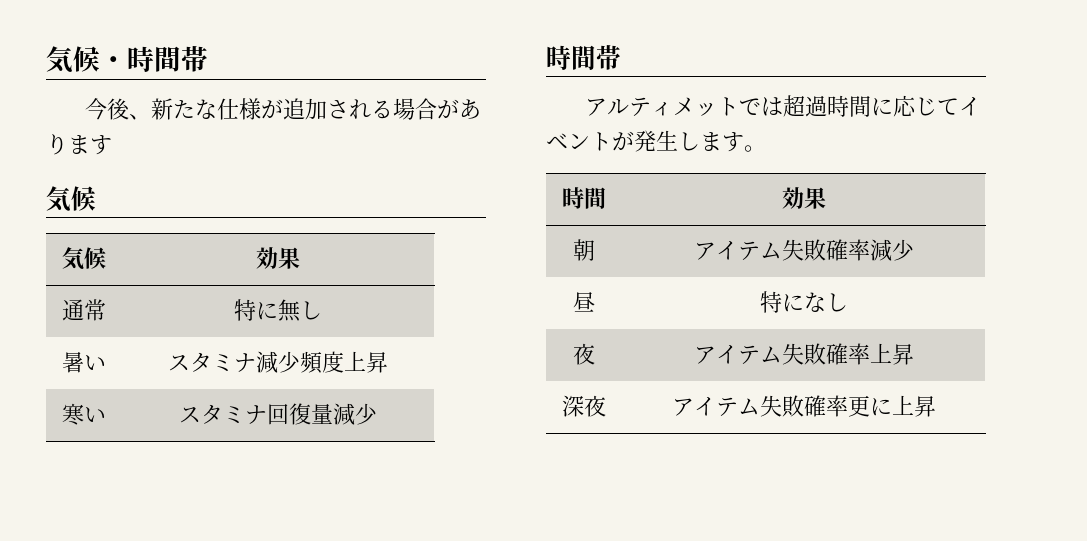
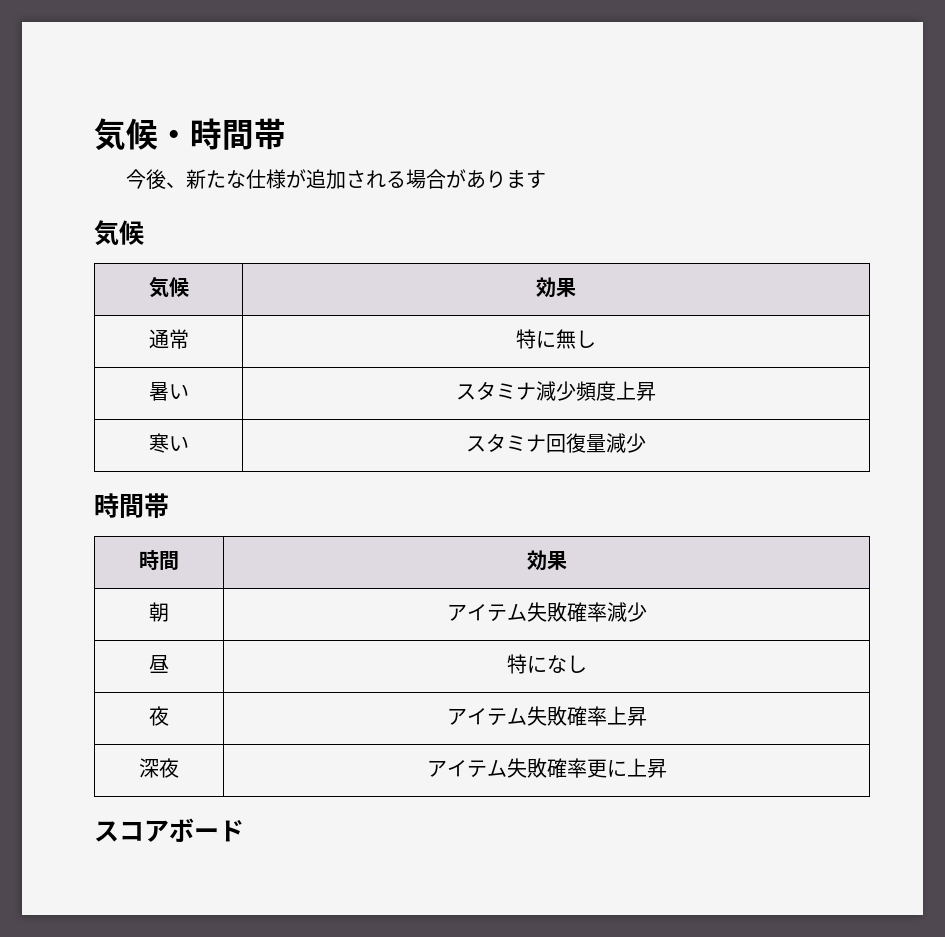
- アルティメットでは超過時間に応じてイベントが発生します。
+ スコアボード

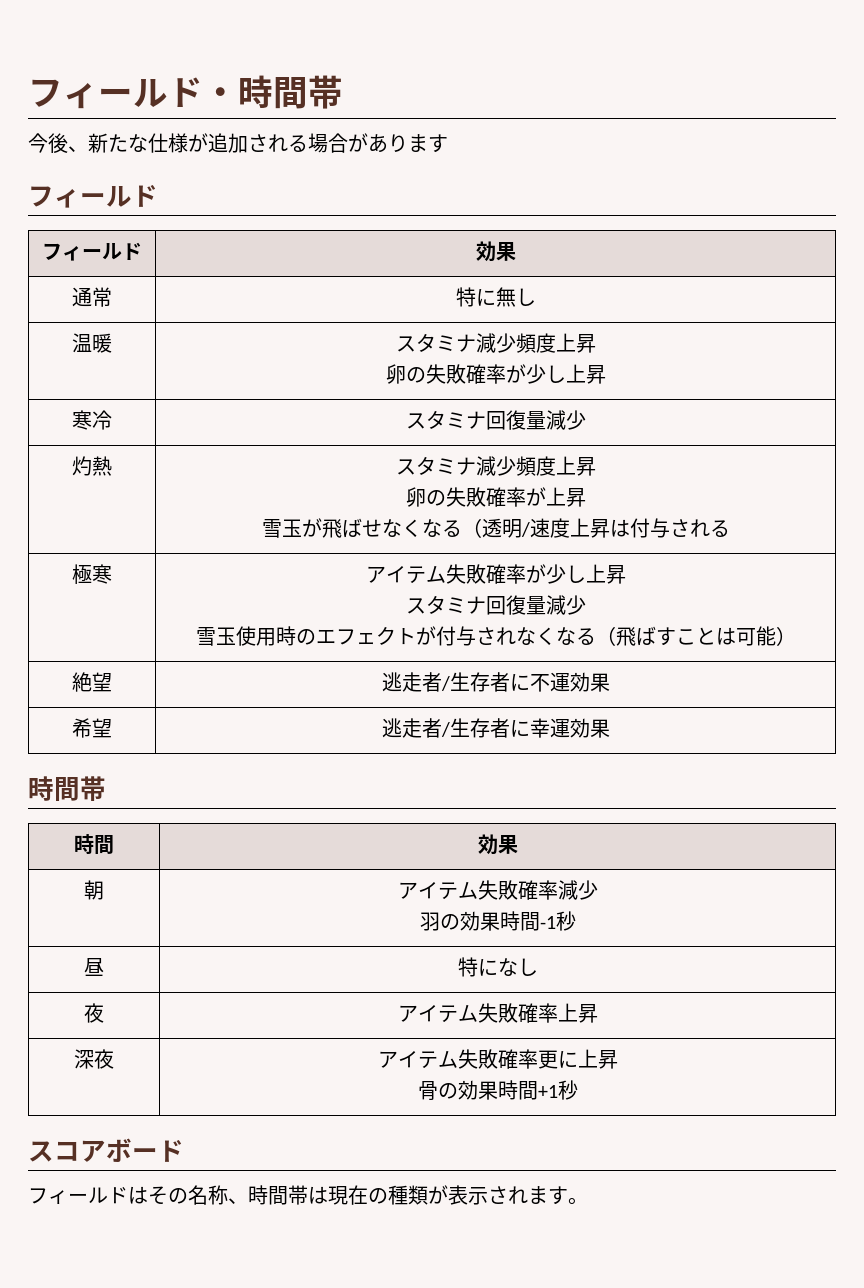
- 気候・時間帯
+ フィールド・時間帯
  今後、新たな仕様が追加される場合があります
- 気候
- 気候 | 効果
+ フィールド
+ フィールド | 効果
- 暑い | スタミナ減少頻度上昇
- 寒い | スタミナ回復量減少
+ 温暖 | スタミナ減少頻度上昇
+ 卵の失敗確率が少し上昇
+ 寒冷 | スタミナ回復量減少
+ 灼熱 | スタミナ減少頻度上昇
+ 卵の失敗確率が上昇
+ 雪玉が飛ばせなくなる（透明/速度上昇は付与される
+ 極寒 | アイテム失敗確率が少し上昇
+ スタミナ回復量減少
+ 雪玉使用時のエフェクトが付与されなくなる（飛ばすことは可能）
+ 絶望 | 逃走者/生存者に不運効果
+ 希望 | 逃走者/生存者に幸運効果
  朝 | アイテム失敗確率減少
+ 羽の効果時間-1秒
  深夜 | アイテム失敗確率更に上昇
+ 骨の効果時間+1秒
+ フィールドはその名称、時間帯は現在の種類が表示されます。

